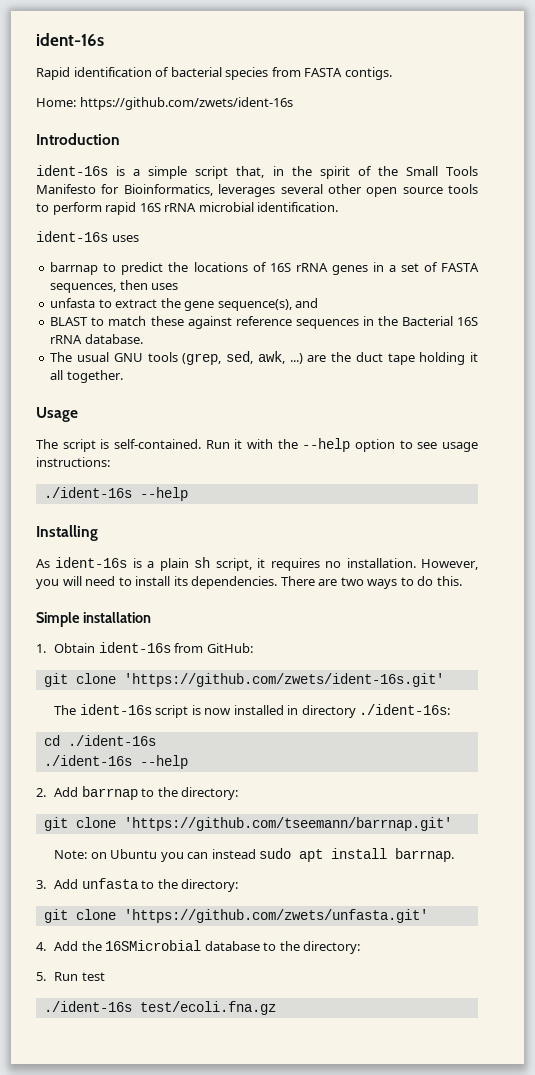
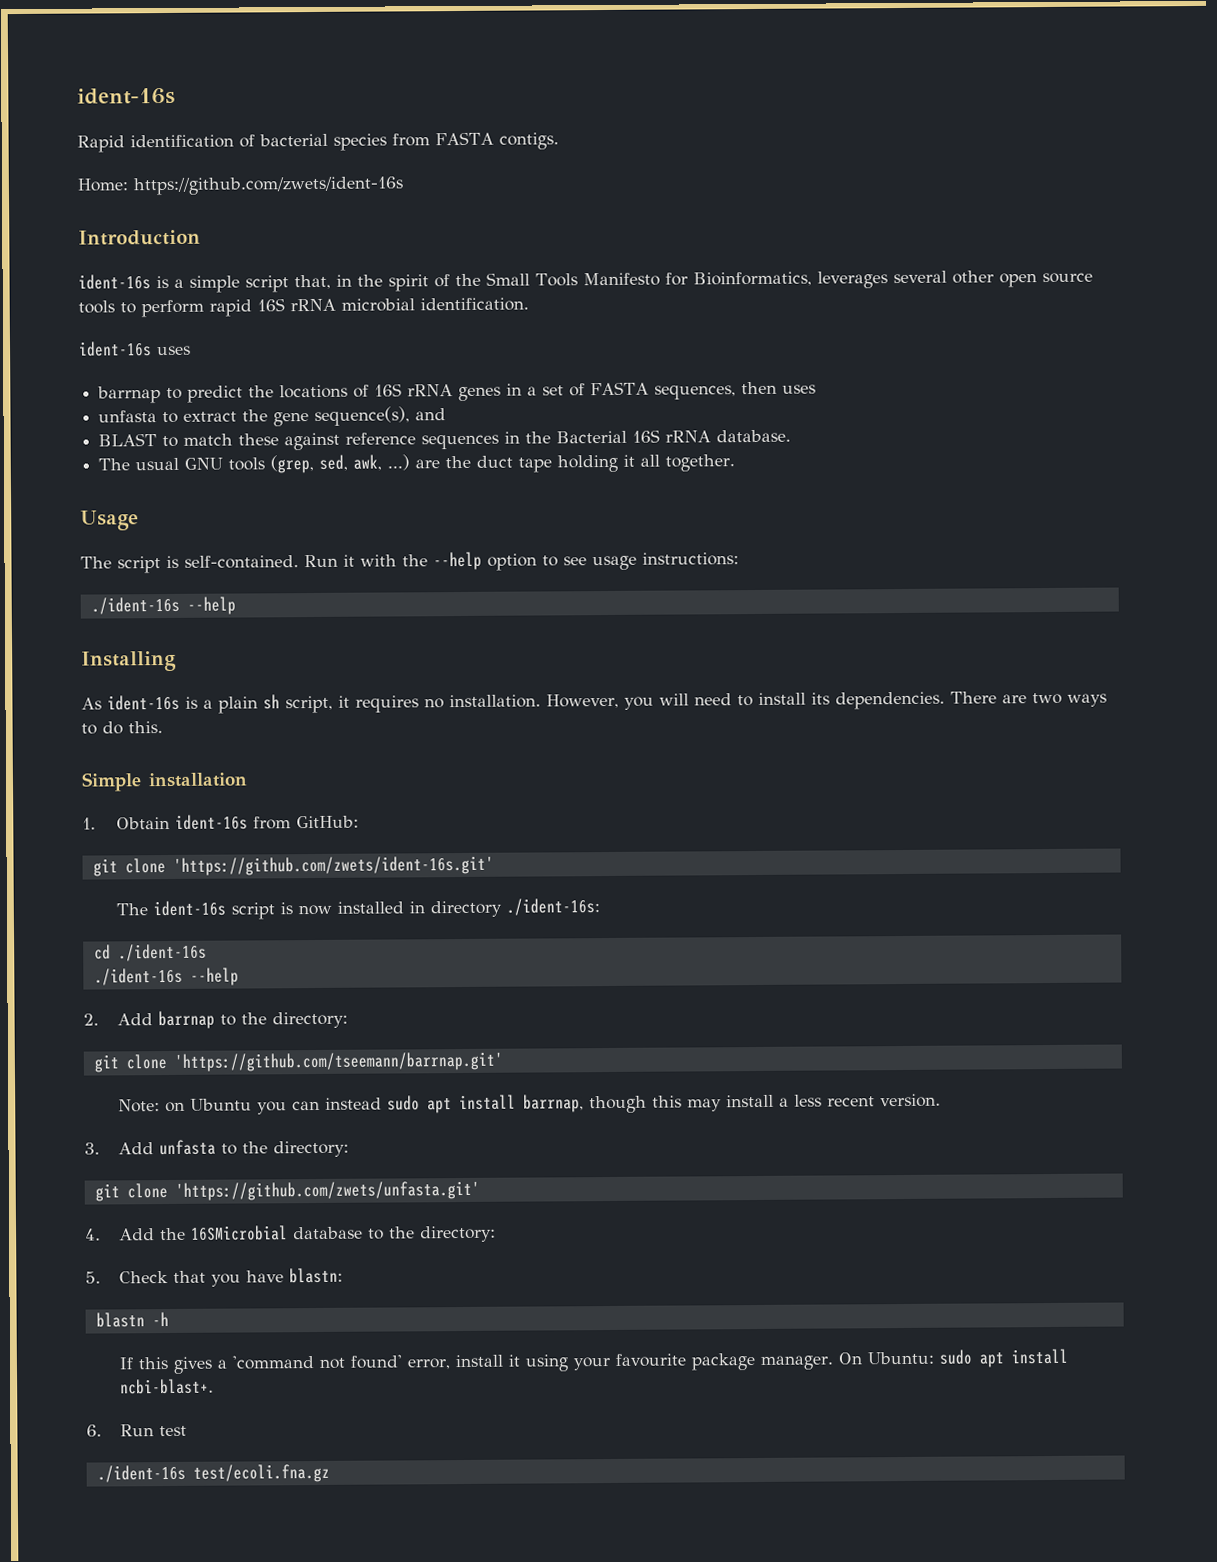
- Note: on Ubuntu you can instead sudo apt install barrnap.
+ Note: on Ubuntu you can instead sudo apt install barrnap, though this may install a less recent version.
- 5. Run test
+ 5. Check that you have blastn:
+ blastn -h
+ If this gives a 'command not found' error, install it using your favourite package manager. On Ubuntu: sudo apt install ncbi-blast+.
+ 6. Run test

